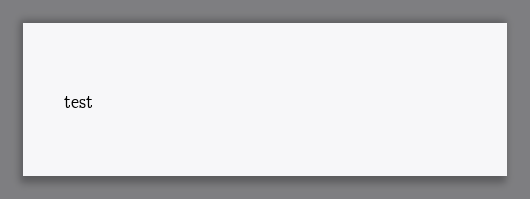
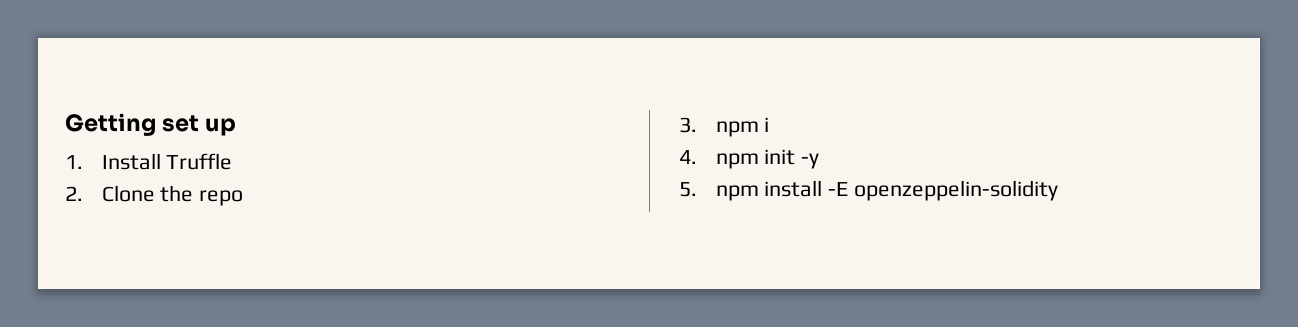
- test
+ Getting set up
+ 1. Install Truffle
+ 2. Clone the repo
+ 3. npm i
+ 4. npm init -y
+ 5. npm install -E openzeppelin-solidity

